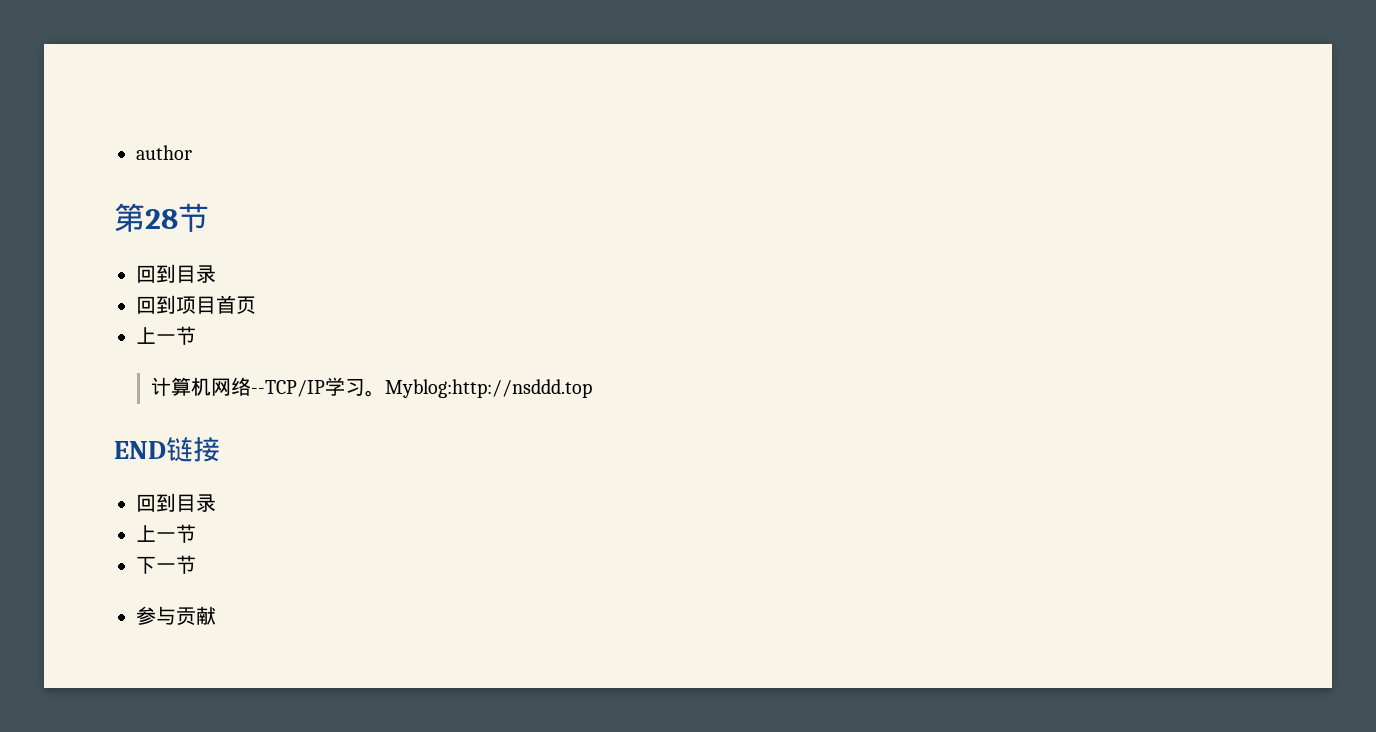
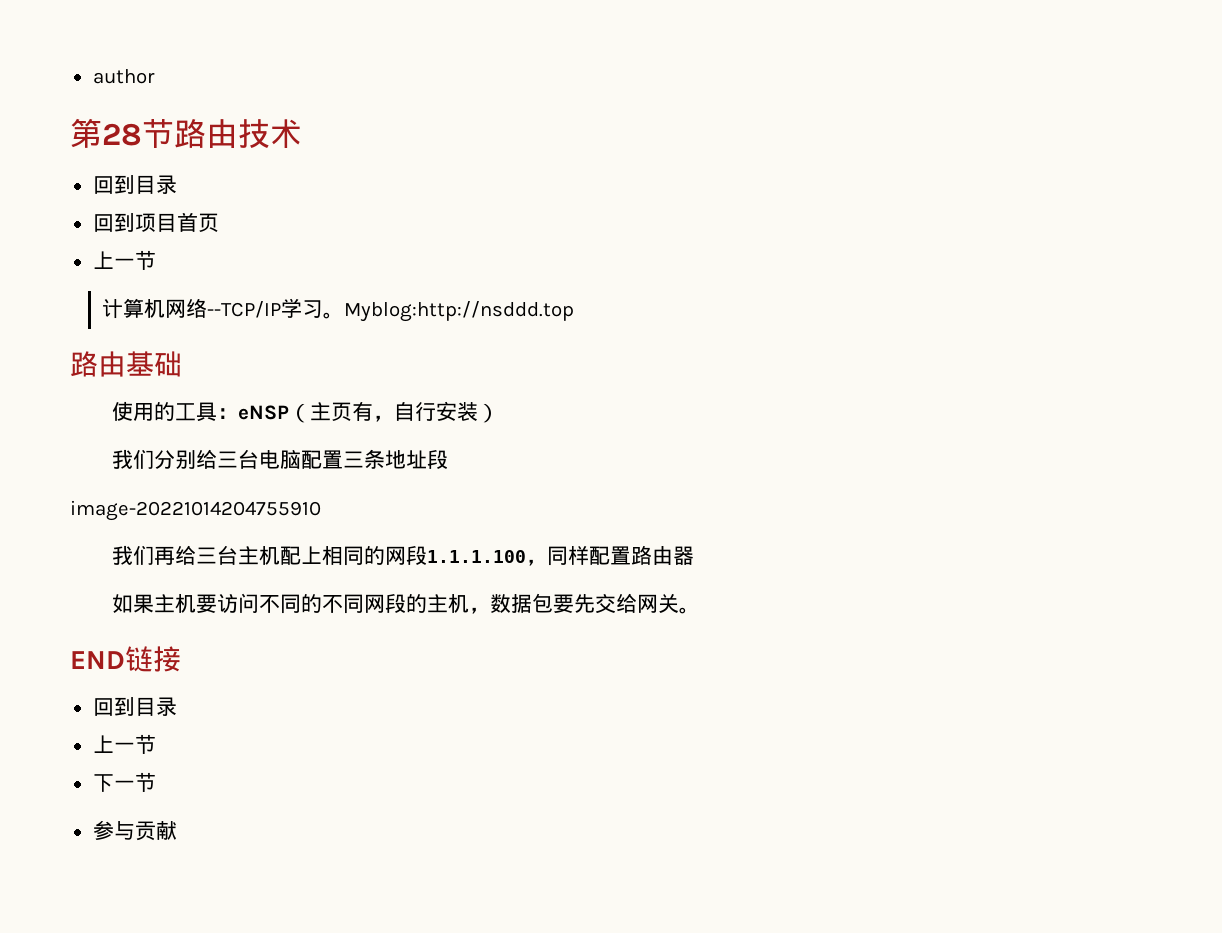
- 第28节
+ 第28节路由技术
+ 路由基础
+ 使用的工具：eNSP（主页有，自行安装）
+ 我们分别给三台电脑配置三条地址段
+ image-20221014204755910
+ 我们再给三台主机配上相同的网段1.1.1.100，同样配置路由器
+ 如果主机要访问不同的不同网段的主机，数据包要先交给网关。

